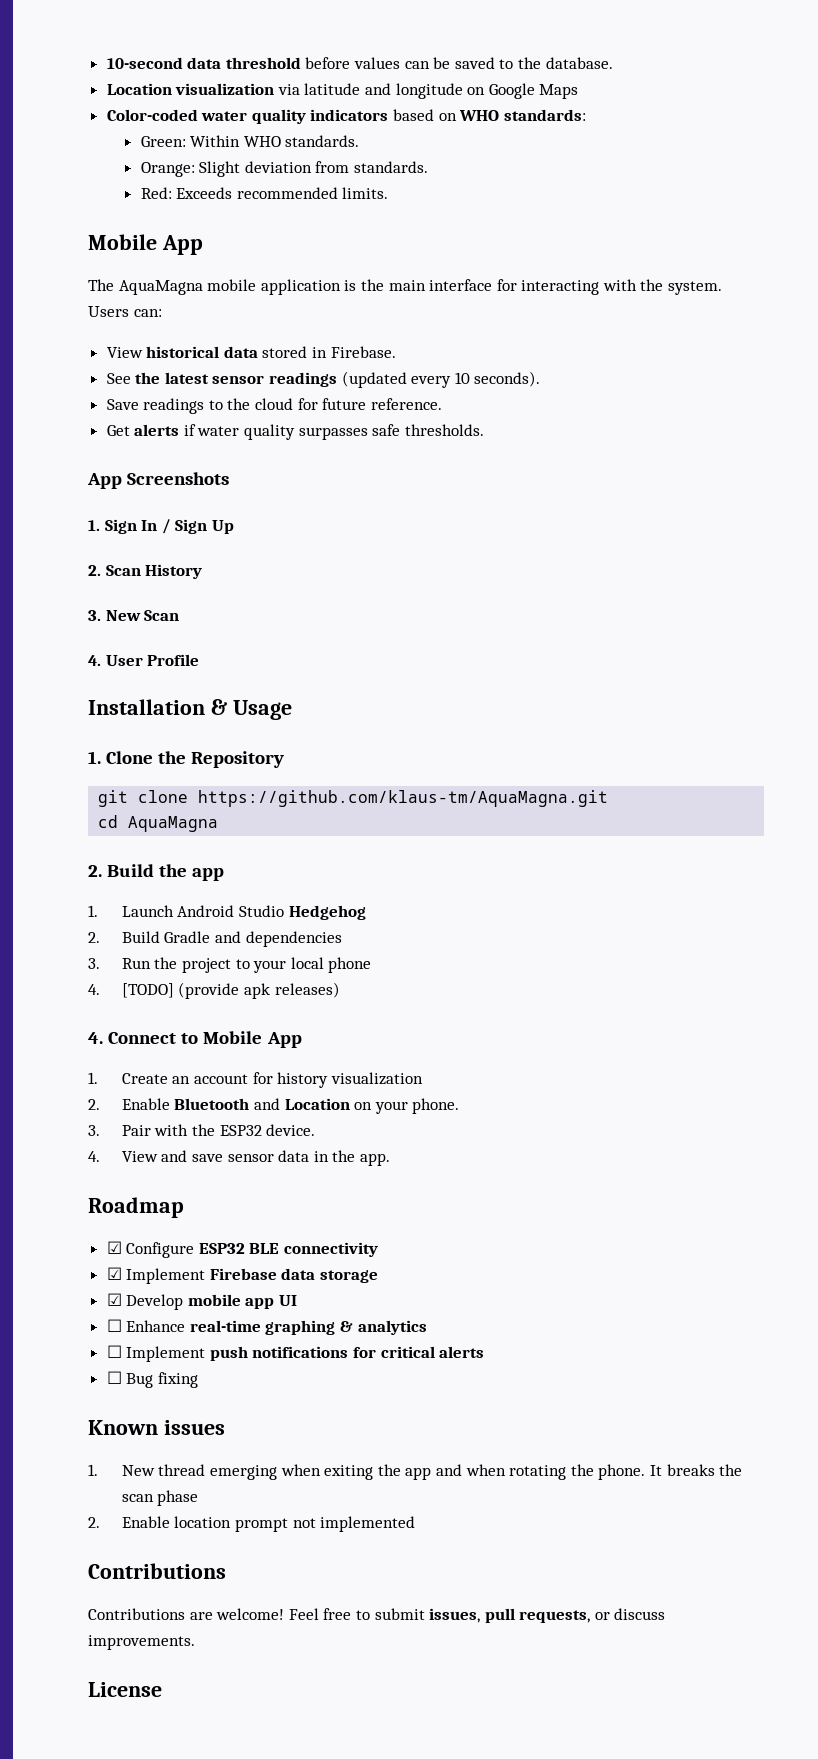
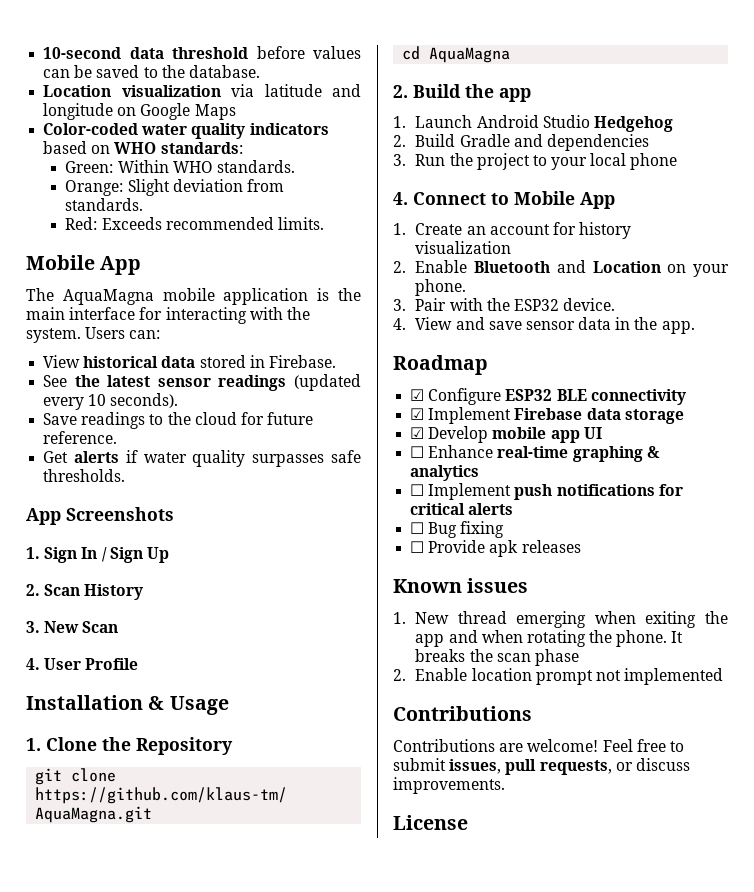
- 4. [TODO] (provide apk releases)
+ ☐ Provide apk releases

